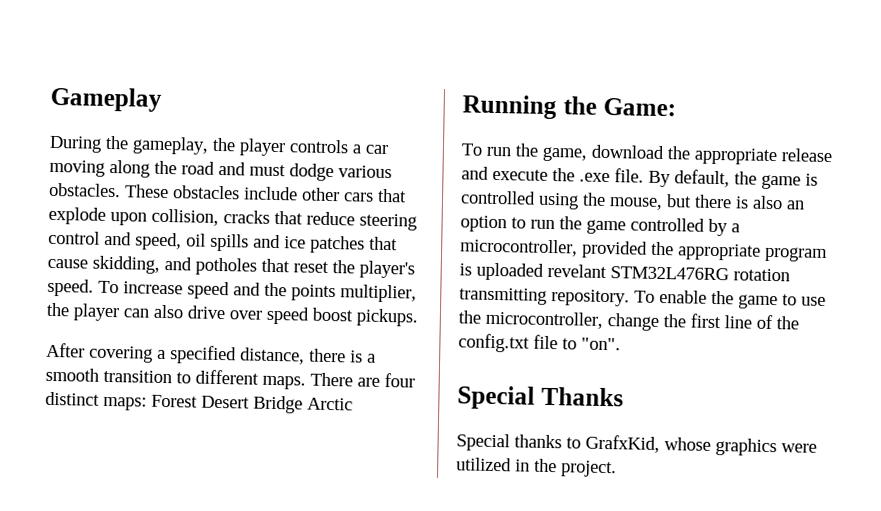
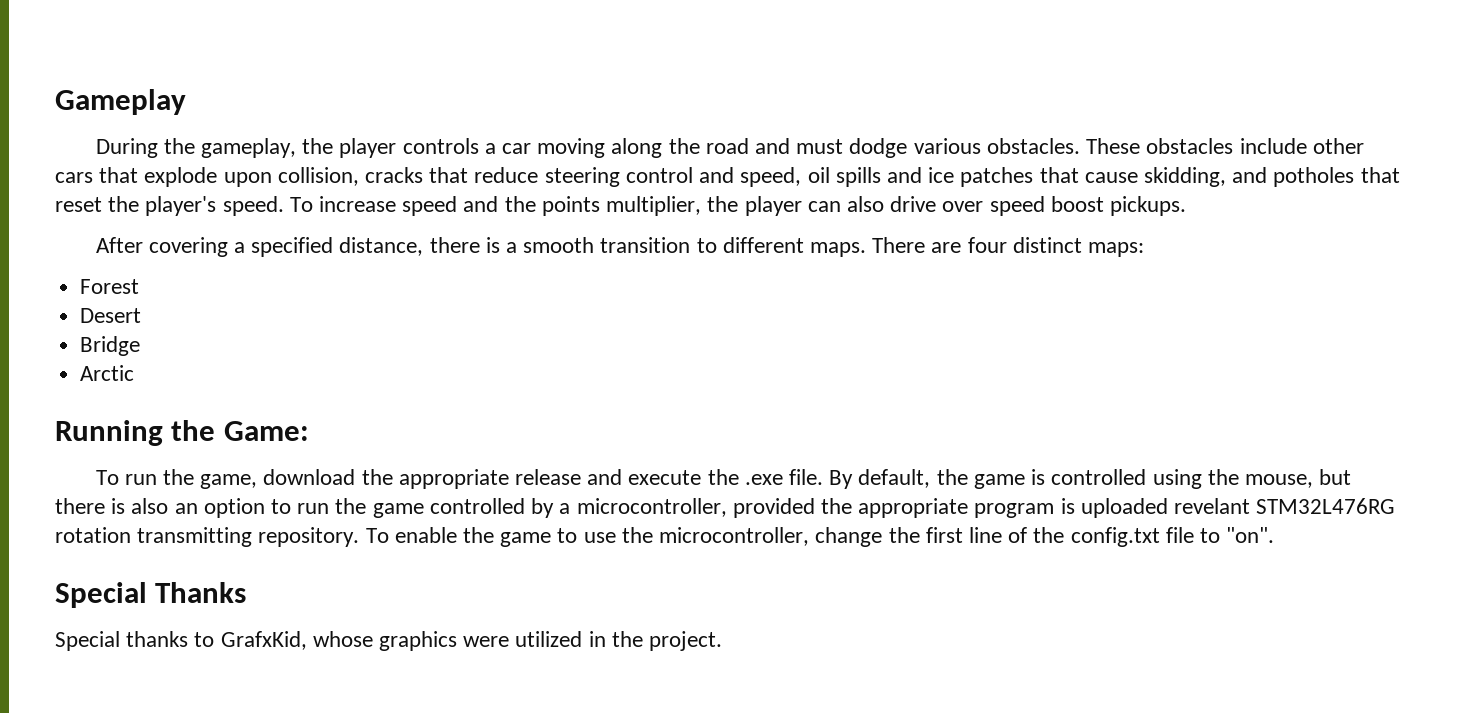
- There are four distinct maps: Forest Desert Bridge Arctic
+ There are four distinct maps:
+ Forest
+ Desert
+ Bridge
+ Arctic

